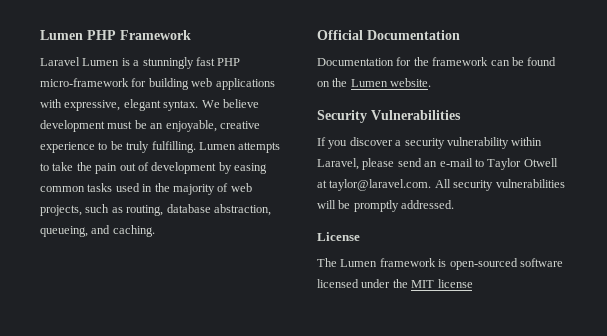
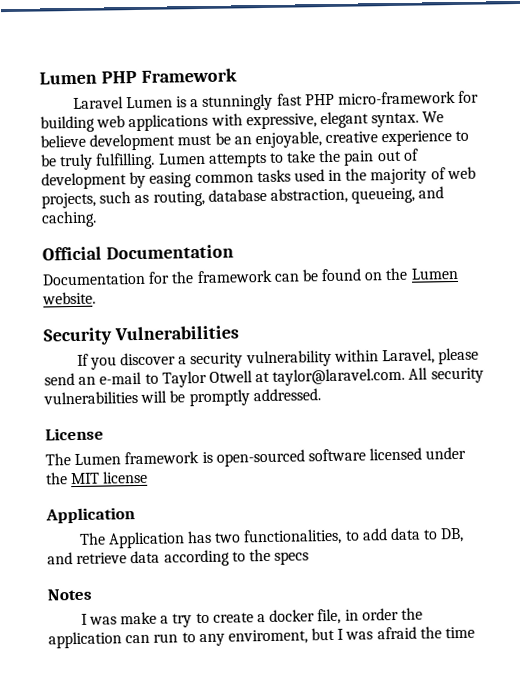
  The Lumen framework is open-sourced software licensed under the MIT license
+ Application
+ The Application has two functionalities, to add data to DB, and retrieve data according to the specs
+ Notes
+ I was make a try to create a docker file, in order the application can run to any enviroment, but I was afraid the time

